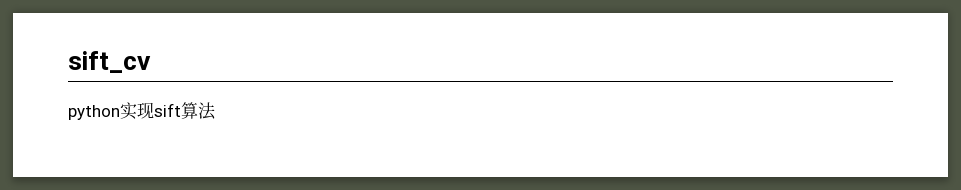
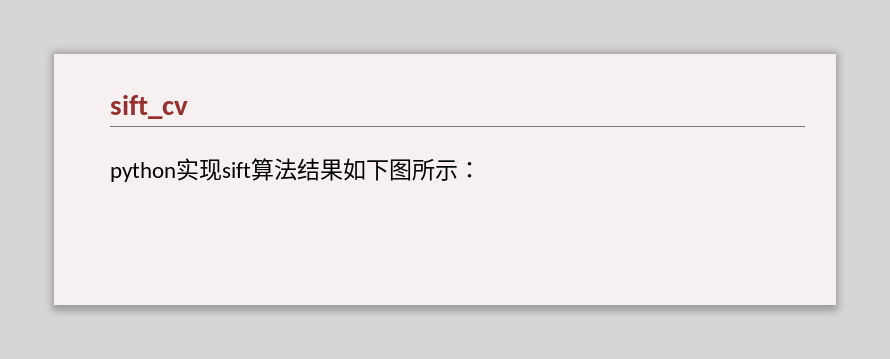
- python实现sift算法
+ python实现sift算法结果如下图所示：

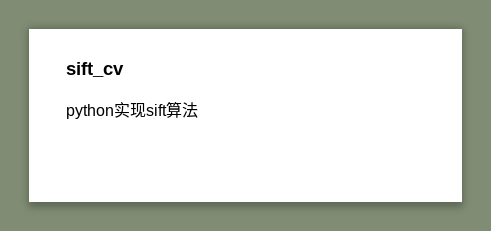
- python实现sift算法结果如下图所示：
+ python实现sift算法

